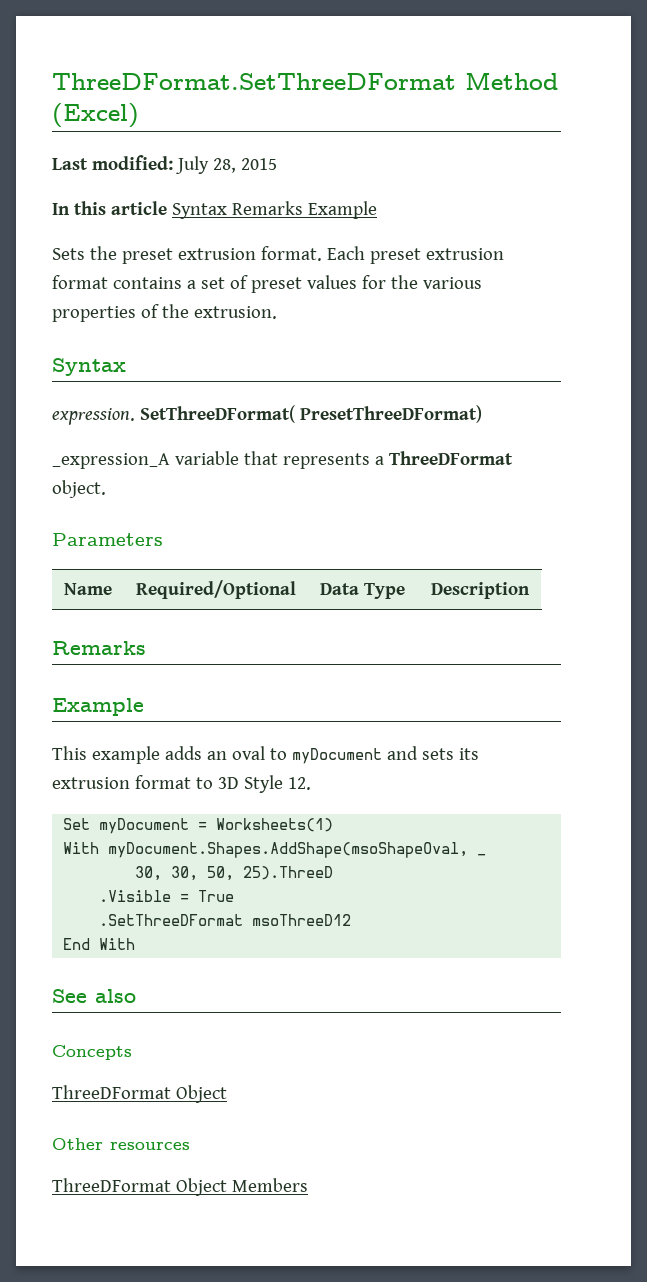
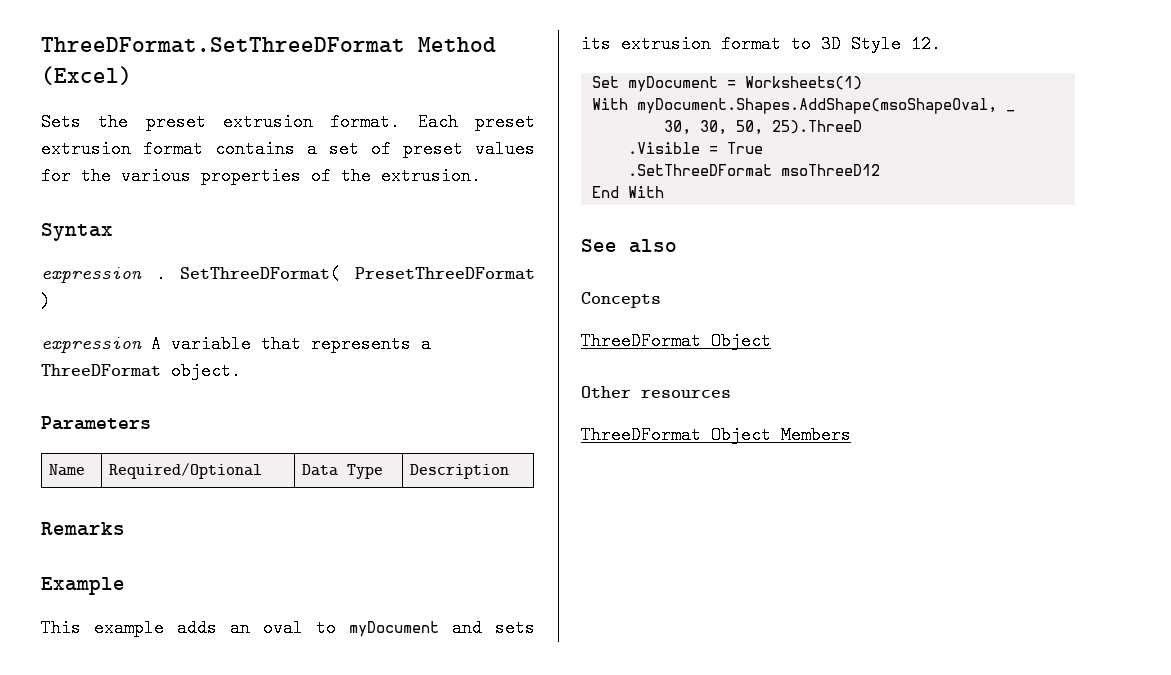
- Last modified: July 28, 2015
- In this article Syntax Remarks Example
- expression. SetThreeDFormat( PresetThreeDFormat)
- _expression_A variable that represents a ThreeDFormat object.
+ expression . SetThreeDFormat( PresetThreeDFormat )
+ expression A variable that represents a ThreeDFormat object.

